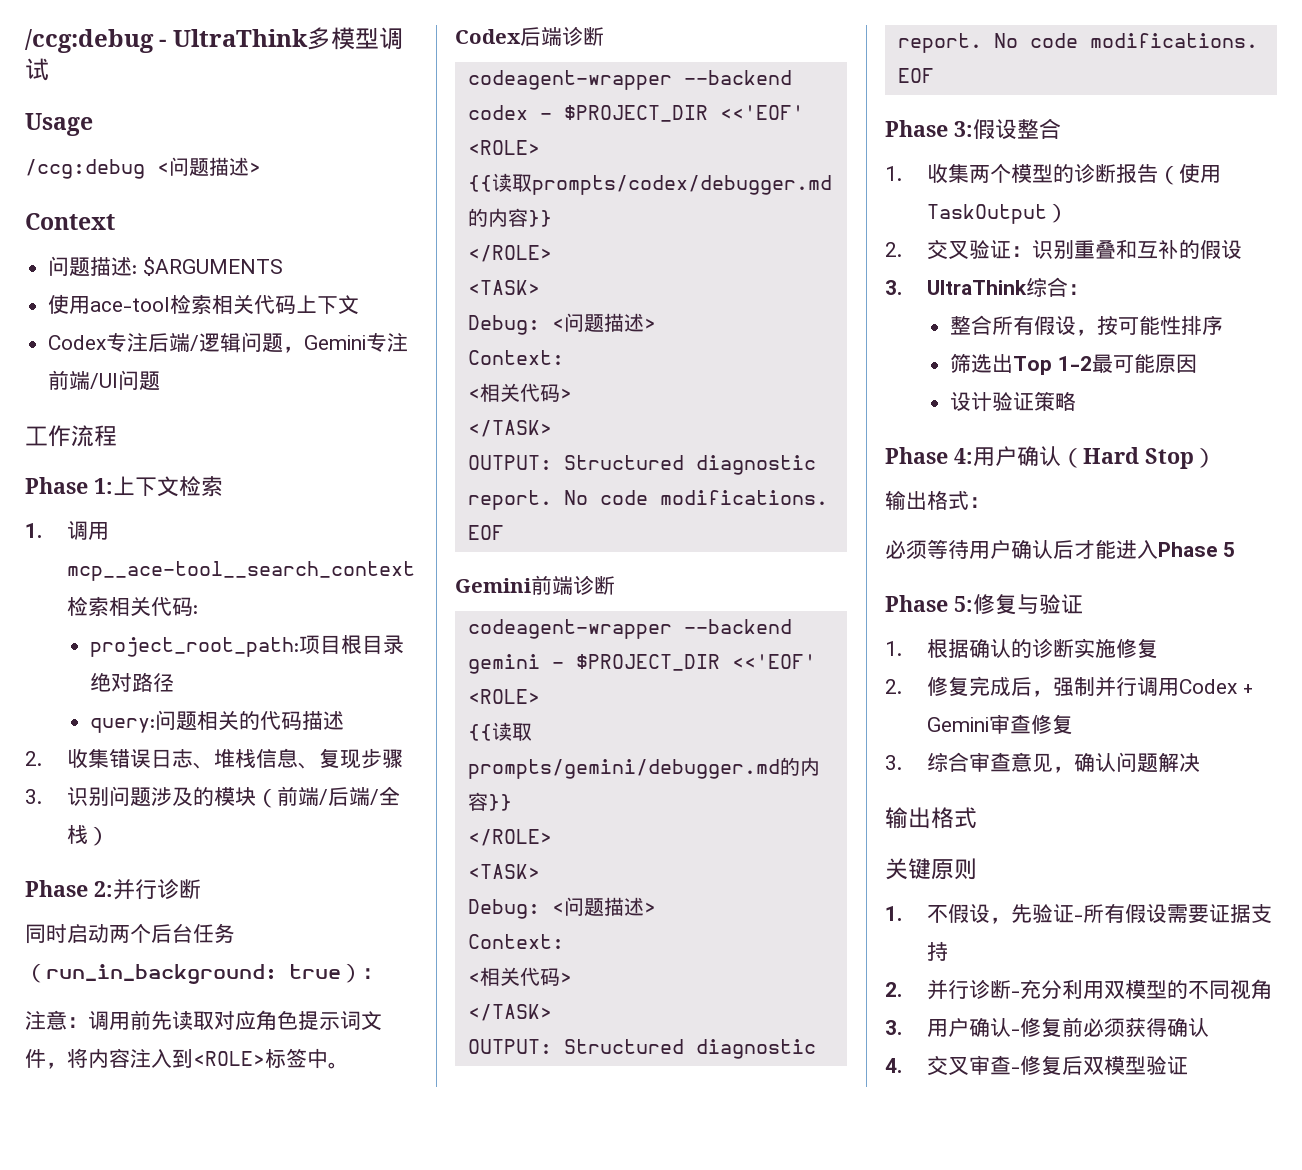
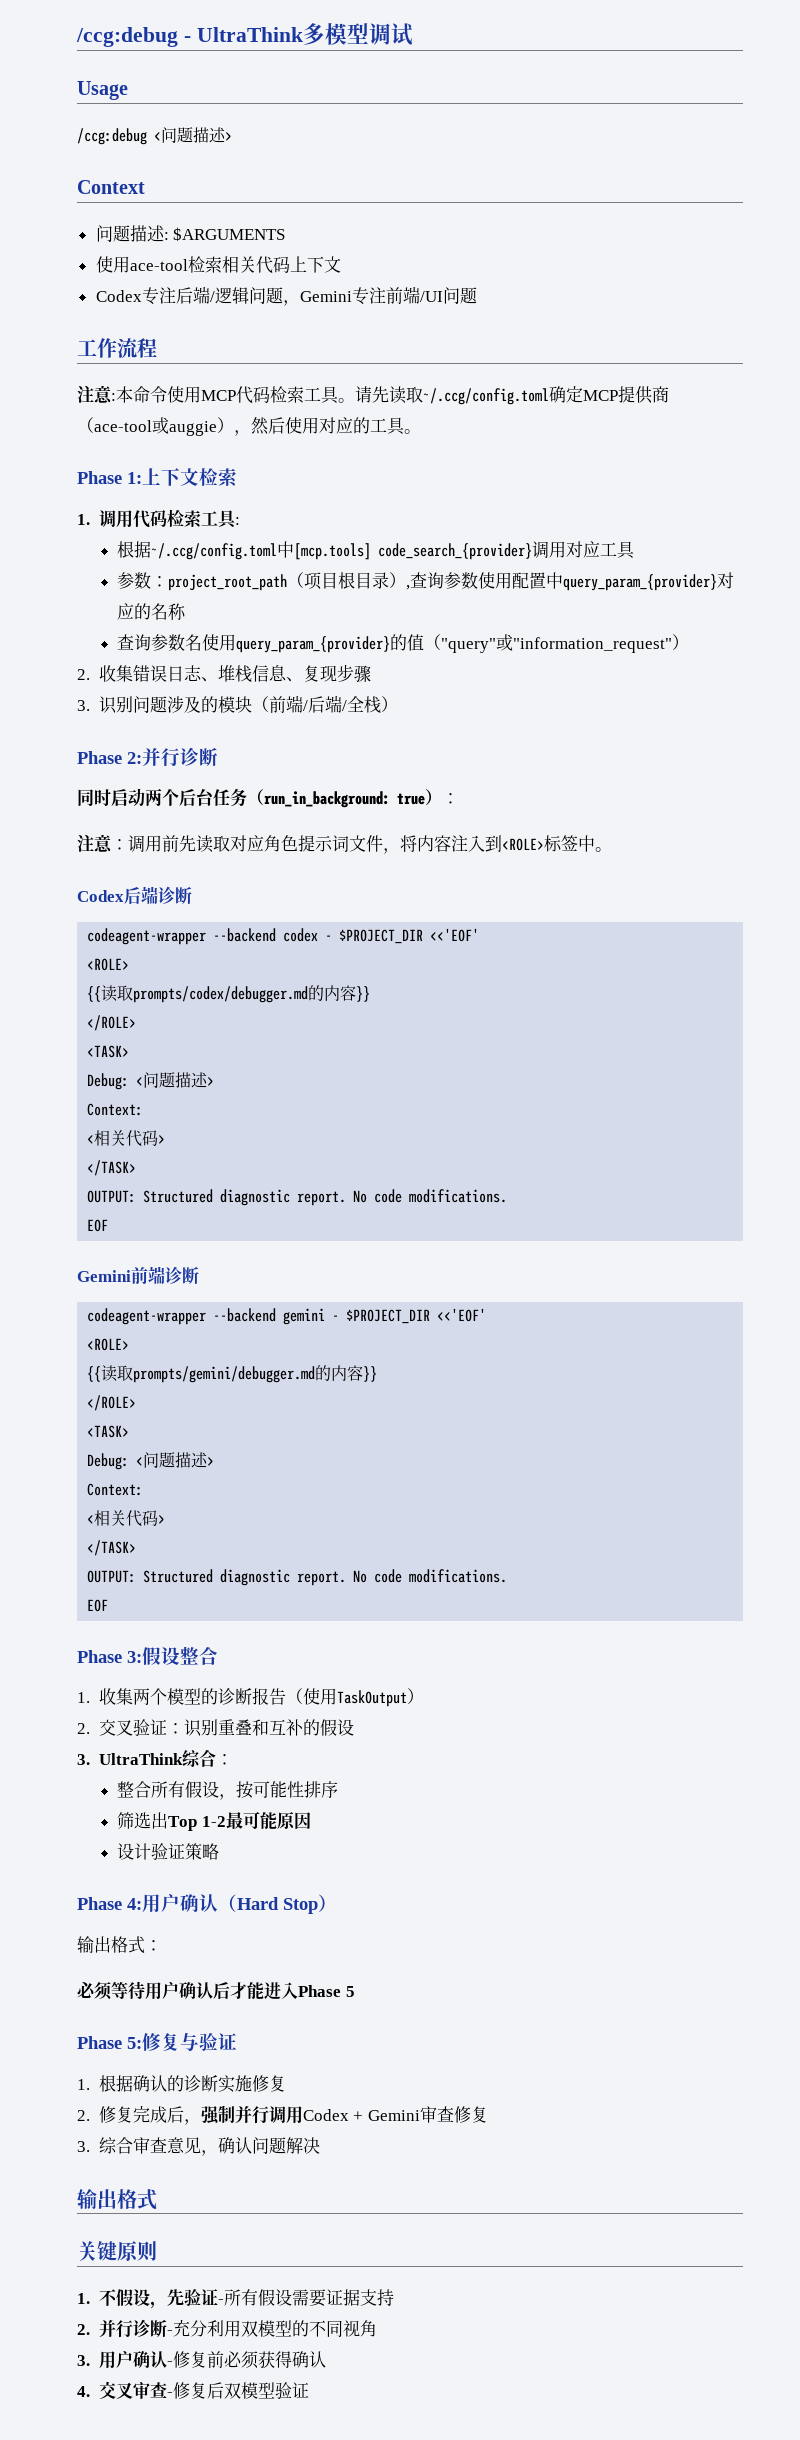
+ 注意:本命令使用MCP代码检索工具。请先读取~/.ccg/config.toml确定MCP提供商（ace-tool或auggie），然后使用对应的工具。
- 1.调用mcp__ace-tool__search_context检索相关代码:
- project_root_path:项目根目录绝对路径
- query:问题相关的代码描述
+ 1.调用代码检索工具:
+ 根据~/.ccg/config.toml中[mcp.tools] code_search_{provider}调用对应工具
+ 参数：project_root_path（项目根目录）,查询参数使用配置中query_param_{provider}对应的名称
+ 查询参数名使用query_param_{provider}的值（"query"或"information_request"）

